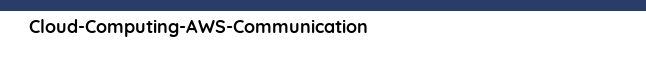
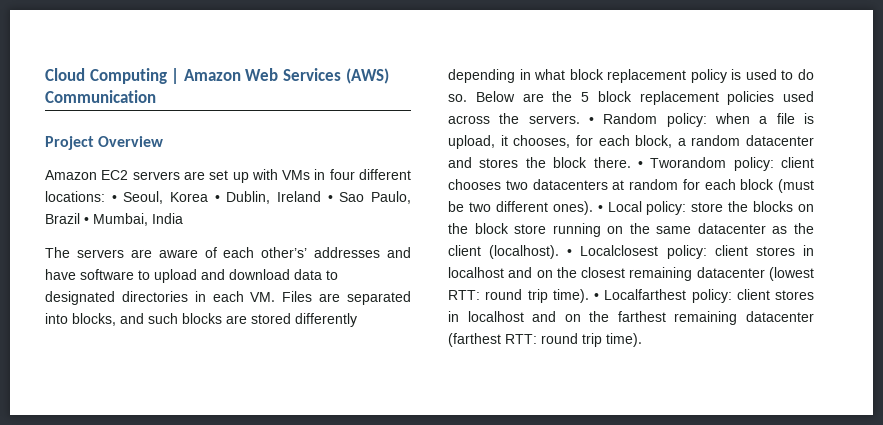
- Cloud-Computing-AWS-Communication
+ Cloud Computing | Amazon Web Services (AWS) Communication
+ Project Overview
+ Amazon EC2 servers are set up with VMs in four different locations: • Seoul, Korea • Dublin, Ireland • Sao Paulo, Brazil • Mumbai, India
+ The servers are aware of each other’s’ addresses and have software to upload and download data to designated directories in each VM. Files are separated into blocks, and such blocks are stored differently depending in what block replacement policy is used to do so. Below are the 5 block replacement policies used across the servers. • Random policy: when a file is upload, it chooses, for each block, a random datacenter and stores the block there. • Tworandom policy: client chooses two datacenters at random for each block (must be two different ones). • Local policy: store the blocks on the block store running on the same datacenter as the client (localhost). • Localclosest policy: client stores in localhost and on the closest remaining datacenter (lowest RTT: round trip time). • Localfarthest policy: client stores in localhost and on the farthest remaining datacenter (farthest RTT: round trip time).

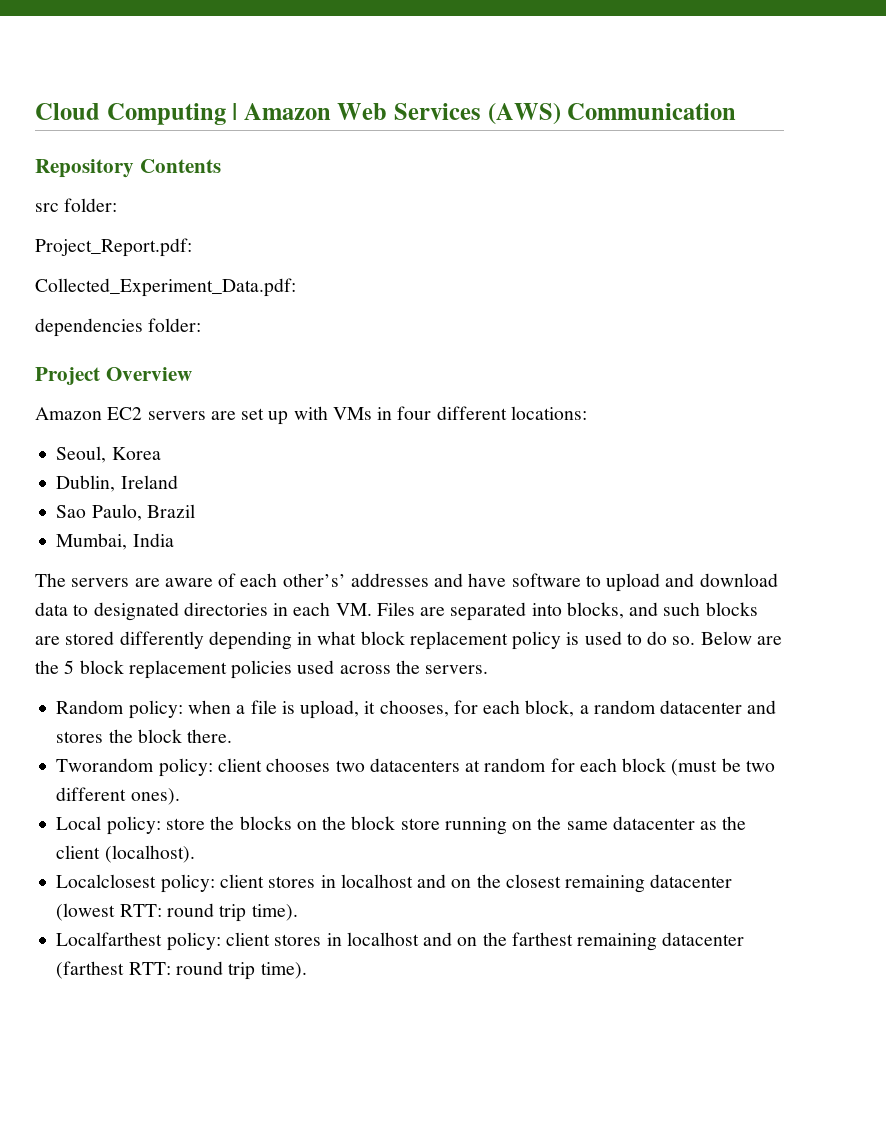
+ Repository Contents
+ src folder:
+ Project_Report.pdf:
+ Collected_Experiment_Data.pdf:
+ dependencies folder:
- Amazon EC2 servers are set up with VMs in four different locations: • Seoul, Korea • Dublin, Ireland • Sao Paulo, Brazil • Mumbai, India
+ Amazon EC2 servers are set up with VMs in four different locations:
+ Seoul, Korea
+ Dublin, Ireland
+ Sao Paulo, Brazil
+ Mumbai, India
- Below are the 5 block replacement policies used across the servers. • Random policy:
+ Below are the 5 block replacement policies used across the servers.
+ Random policy:
- when a file is upload, it chooses, for each block, a random datacenter and stores the block there. • Tworandom policy:
+ when a file is upload, it chooses, for each block, a random datacenter and stores the block there.
+ Tworandom policy:
- client chooses two datacenters at random for each block (must be two different ones). • Local policy:
+ client chooses two datacenters at random for each block (must be two different ones).
+ Local policy:
- store the blocks on the block store running on the same datacenter as the client (localhost). • Localclosest policy:
+ store the blocks on the block store running on the same datacenter as the client (localhost).
+ Localclosest policy:
- client stores in localhost and on the closest remaining datacenter (lowest RTT: round trip time). • Localfarthest policy:
+ client stores in localhost and on the closest remaining datacenter (lowest RTT: round trip time).
+ Localfarthest policy:

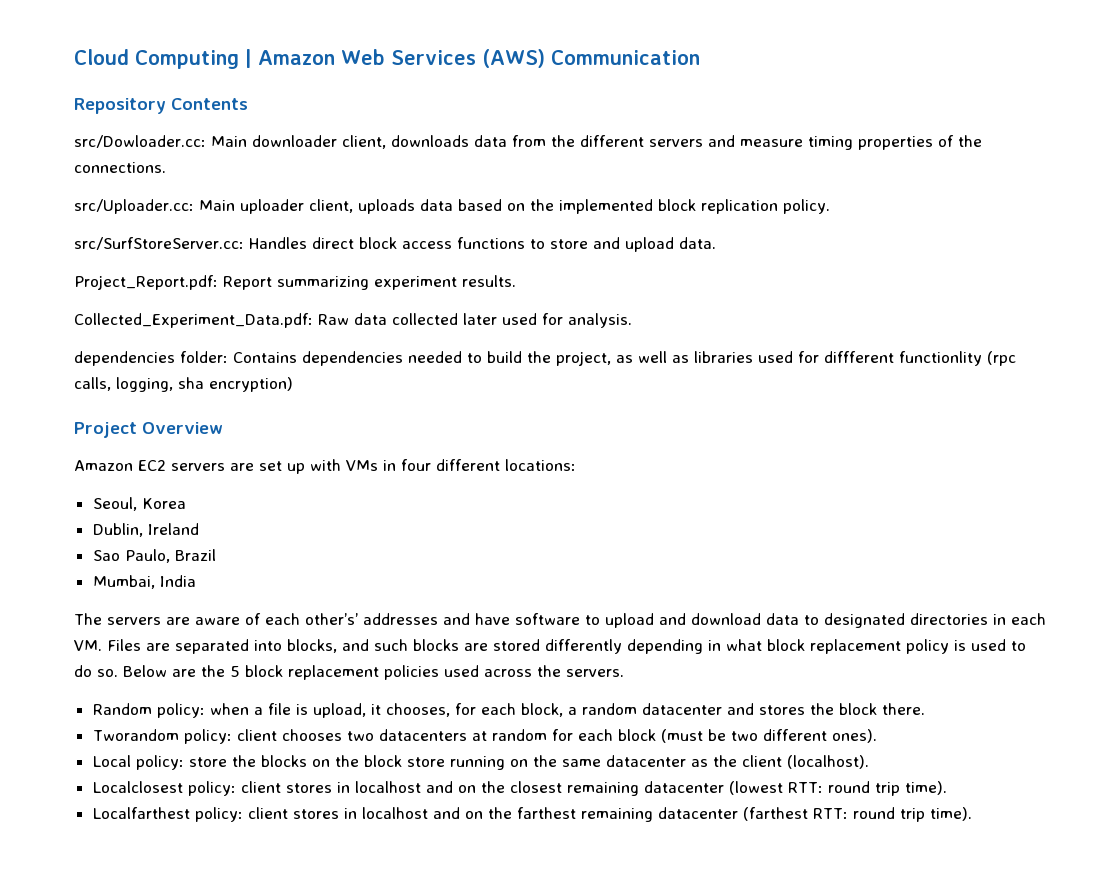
- src folder:
- Project_Report.pdf:
- Collected_Experiment_Data.pdf:
- dependencies folder:
+ src/Dowloader.cc: Main downloader client, downloads data from the different servers and measure timing properties of the connections.
+ src/Uploader.cc: Main uploader client, uploads data based on the implemented block replication policy.
+ src/SurfStoreServer.cc: Handles direct block access functions to store and upload data.
+ Project_Report.pdf: Report summarizing experiment results.
+ Collected_Experiment_Data.pdf: Raw data collected later used for analysis.
+ dependencies folder: Contains dependencies needed to build the project, as well as libraries used for diffferent functionlity (rpc calls, logging, sha encryption)

